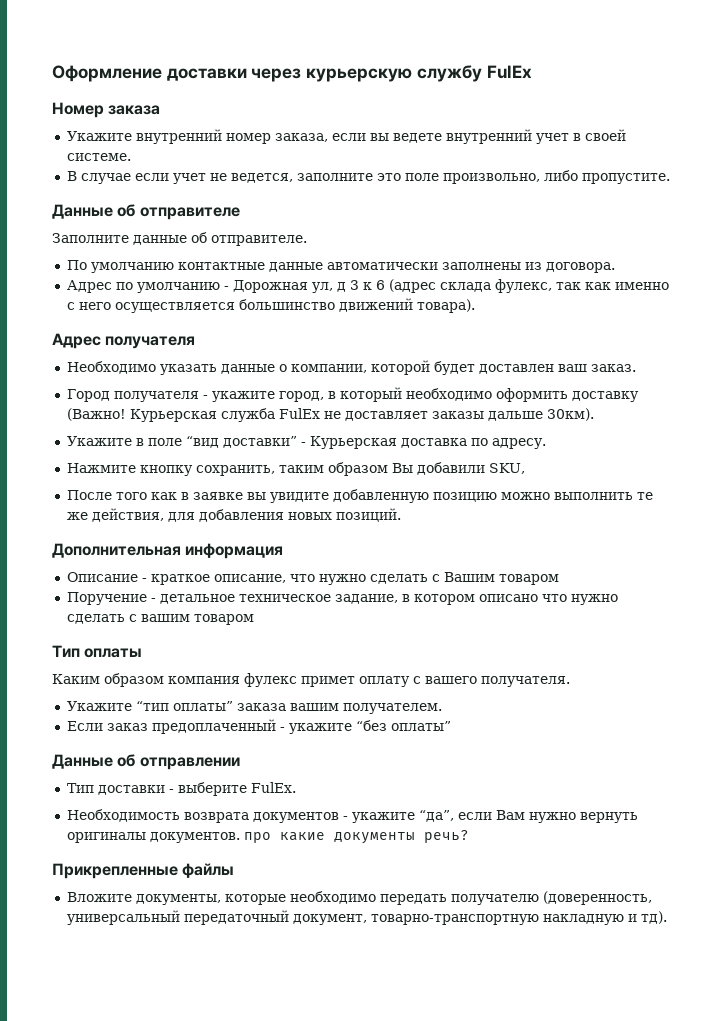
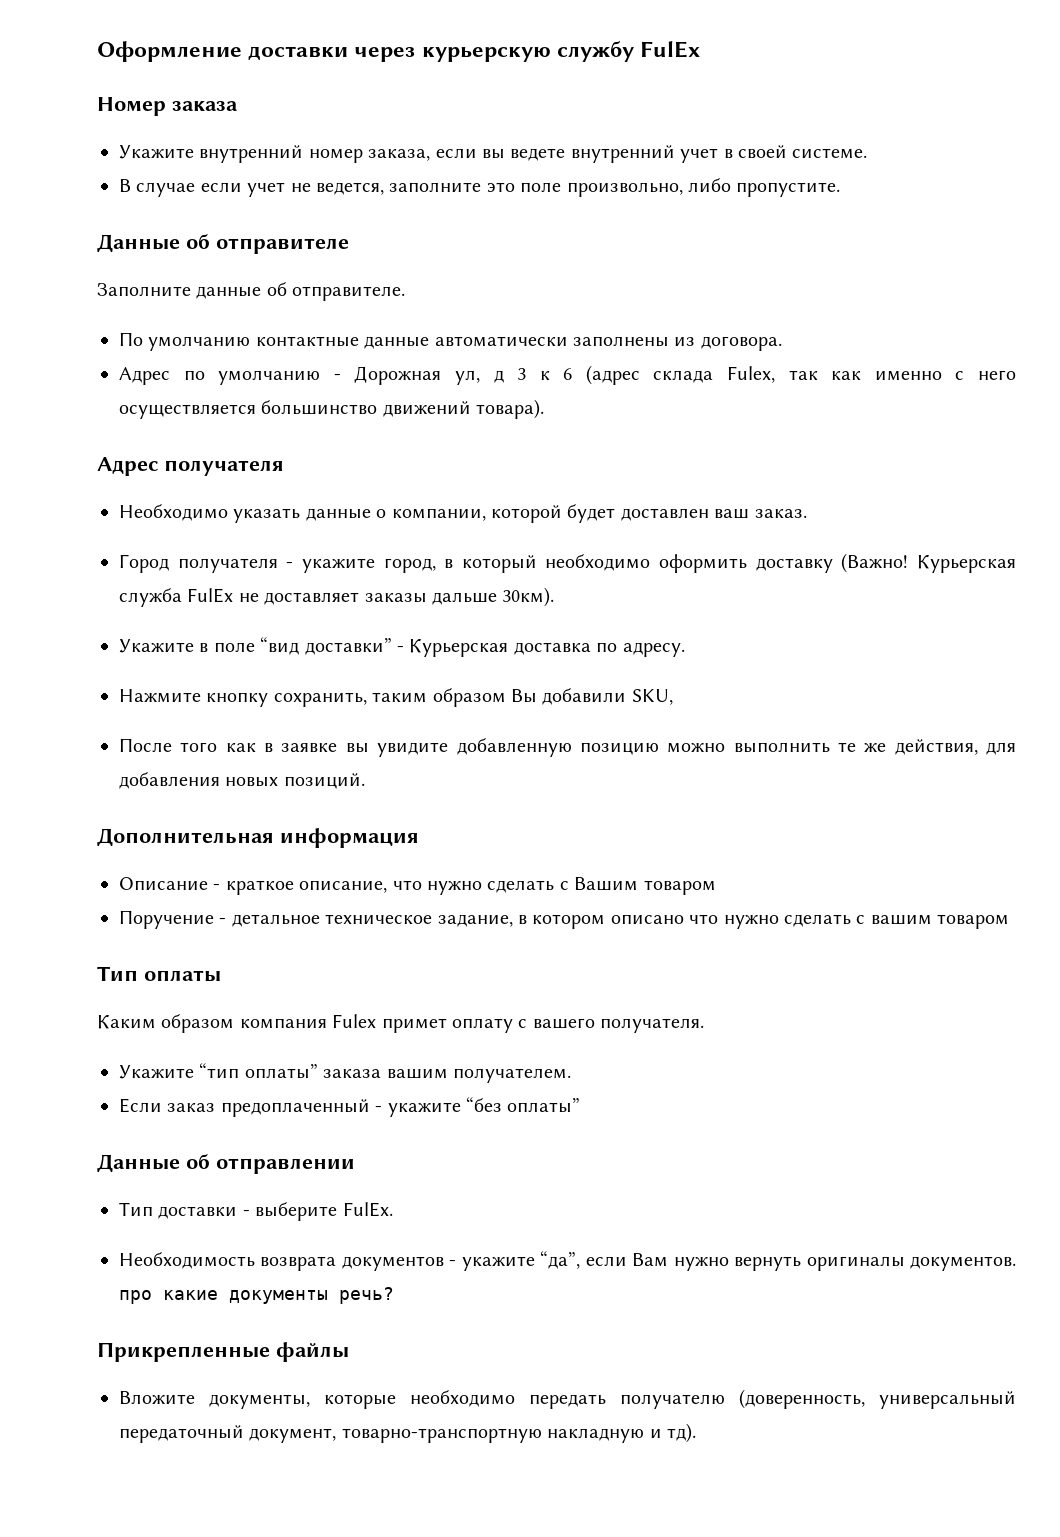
- Адрес по умолчанию - Дорожная ул, д 3 к 6 (адрес склада фулекс, так как именно с него осуществляется большинство движений товара).
+ Адрес по умолчанию - Дорожная ул, д 3 к 6 (адрес склада Fulex, так как именно с него осуществляется большинство движений товара).
- Каким образом компания фулекс примет оплату с вашего получателя.
+ Каким образом компания Fulex примет оплату с вашего получателя.

